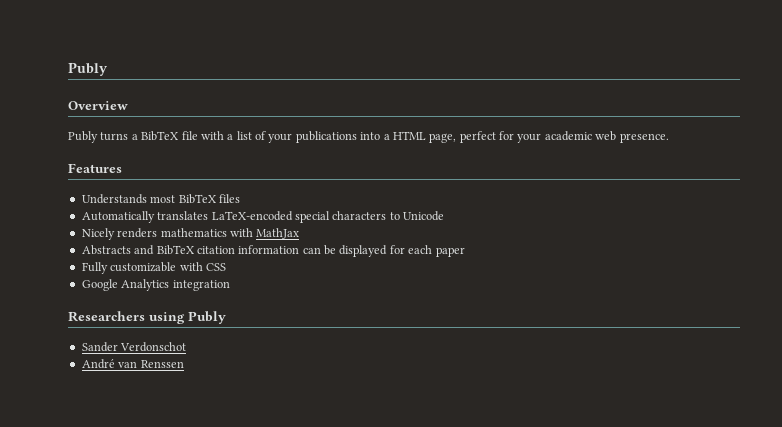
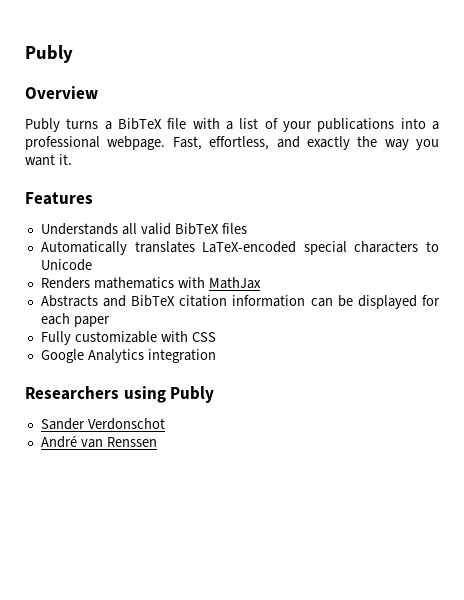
- Publy turns a BibTeX file with a list of your publications into a HTML page, perfect for your academic web presence.
+ Publy turns a BibTeX file with a list of your publications into a professional webpage. Fast, effortless, and exactly the way you want it.
- Understands most BibTeX files
+ Understands all valid BibTeX files
- Nicely renders mathematics with MathJax
+ Renders mathematics with MathJax

